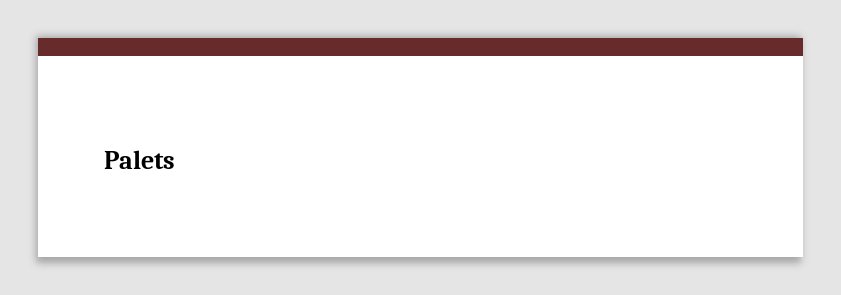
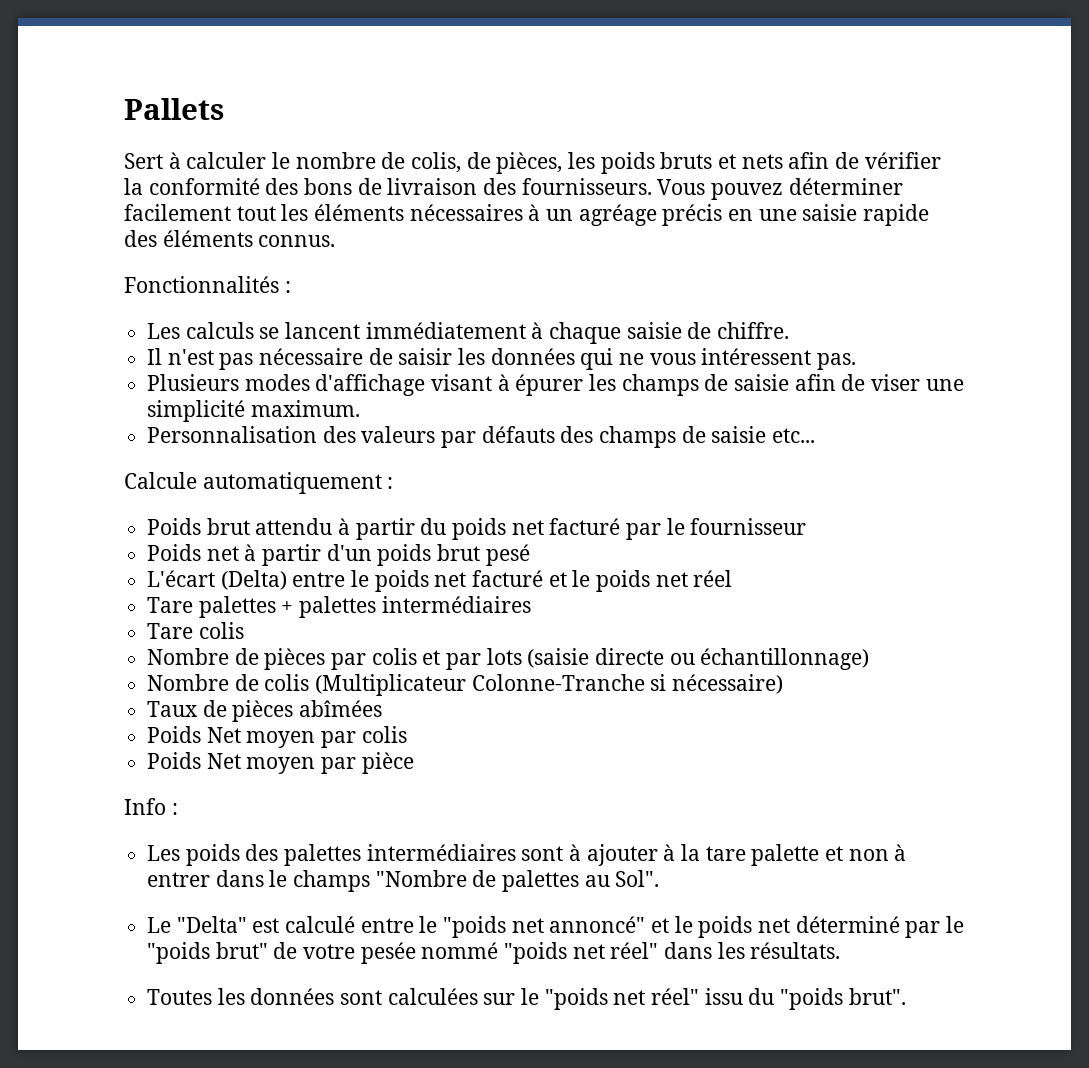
- Palets
+ Pallets
+ Sert à calculer le nombre de colis, de pièces, les poids bruts et nets afin de vérifier la conformité des bons de livraison des fournisseurs. Vous pouvez déterminer facilement tout les éléments nécessaires à un agréage précis en une saisie rapide des éléments connus.
+ Fonctionnalités :
+ Les calculs se lancent immédiatement à chaque saisie de chiffre.
+ Il n'est pas nécessaire de saisir les données qui ne vous intéressent pas.
+ Plusieurs modes d'affichage visant à épurer les champs de saisie afin de viser une simplicité maximum.
+ Personnalisation des valeurs par défauts des champs de saisie etc...
+ Calcule automatiquement :
+ Poids brut attendu à partir du poids net facturé par le fournisseur
+ Poids net à partir d'un poids brut pesé
+ L'écart (Delta) entre le poids net facturé et le poids net réel
+ Tare palettes + palettes intermédiaires
+ Tare colis
+ Nombre de pièces par colis et par lots (saisie directe ou échantillonnage)
+ Nombre de colis (Multiplicateur Colonne-Tranche si nécessaire)
+ Taux de pièces abîmées
+ Poids Net moyen par colis
+ Poids Net moyen par pièce
+ Info :
+ Les poids des palettes intermédiaires sont à ajouter à la tare palette et non à entrer dans le champs "Nombre de palettes au Sol".
+ Le "Delta" est calculé entre le "poids net annoncé" et le poids net déterminé par le "poids brut" de votre pesée nommé "poids net réel" dans les résultats.
+ Toutes les données sont calculées sur le "poids net réel" issu du "poids brut".

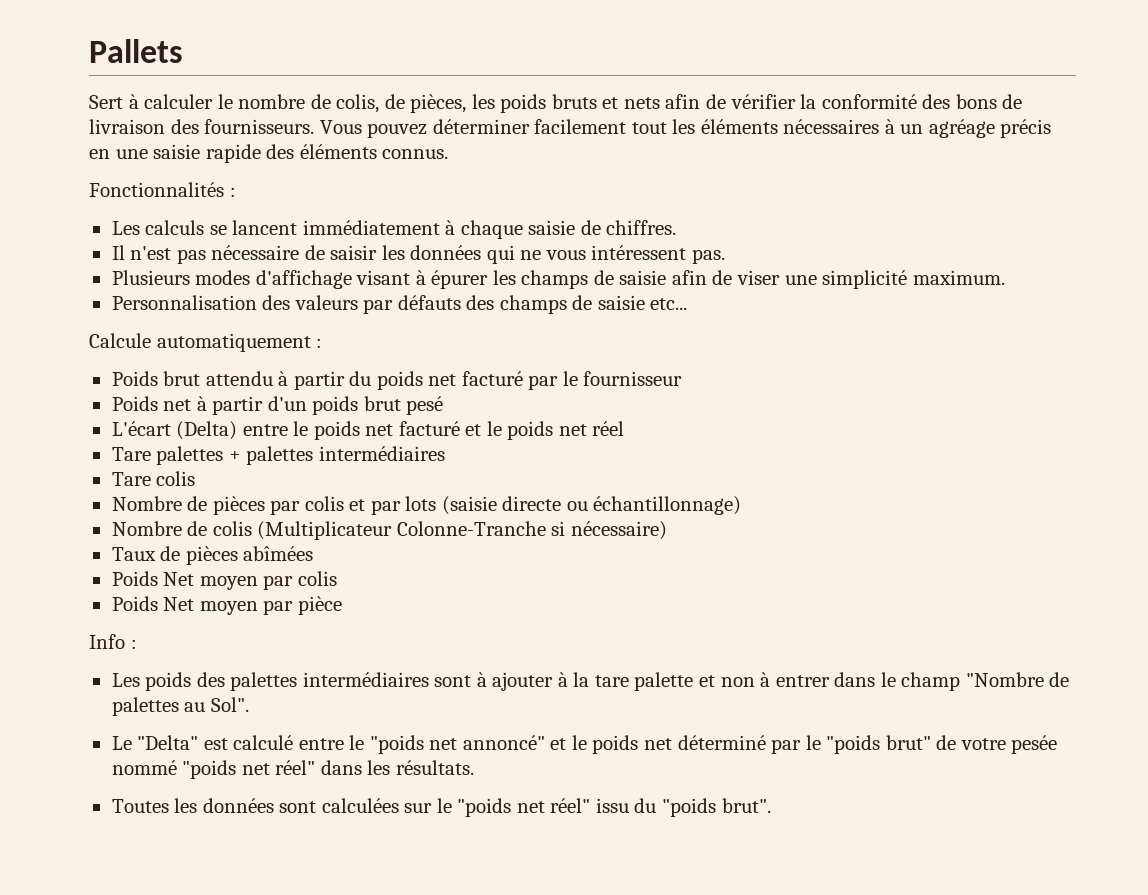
- Les calculs se lancent immédiatement à chaque saisie de chiffre.
+ Les calculs se lancent immédiatement à chaque saisie de chiffres.
- Les poids des palettes intermédiaires sont à ajouter à la tare palette et non à entrer dans le champs "Nombre de palettes au Sol".
+ Les poids des palettes intermédiaires sont à ajouter à la tare palette et non à entrer dans le champ "Nombre de palettes au Sol".

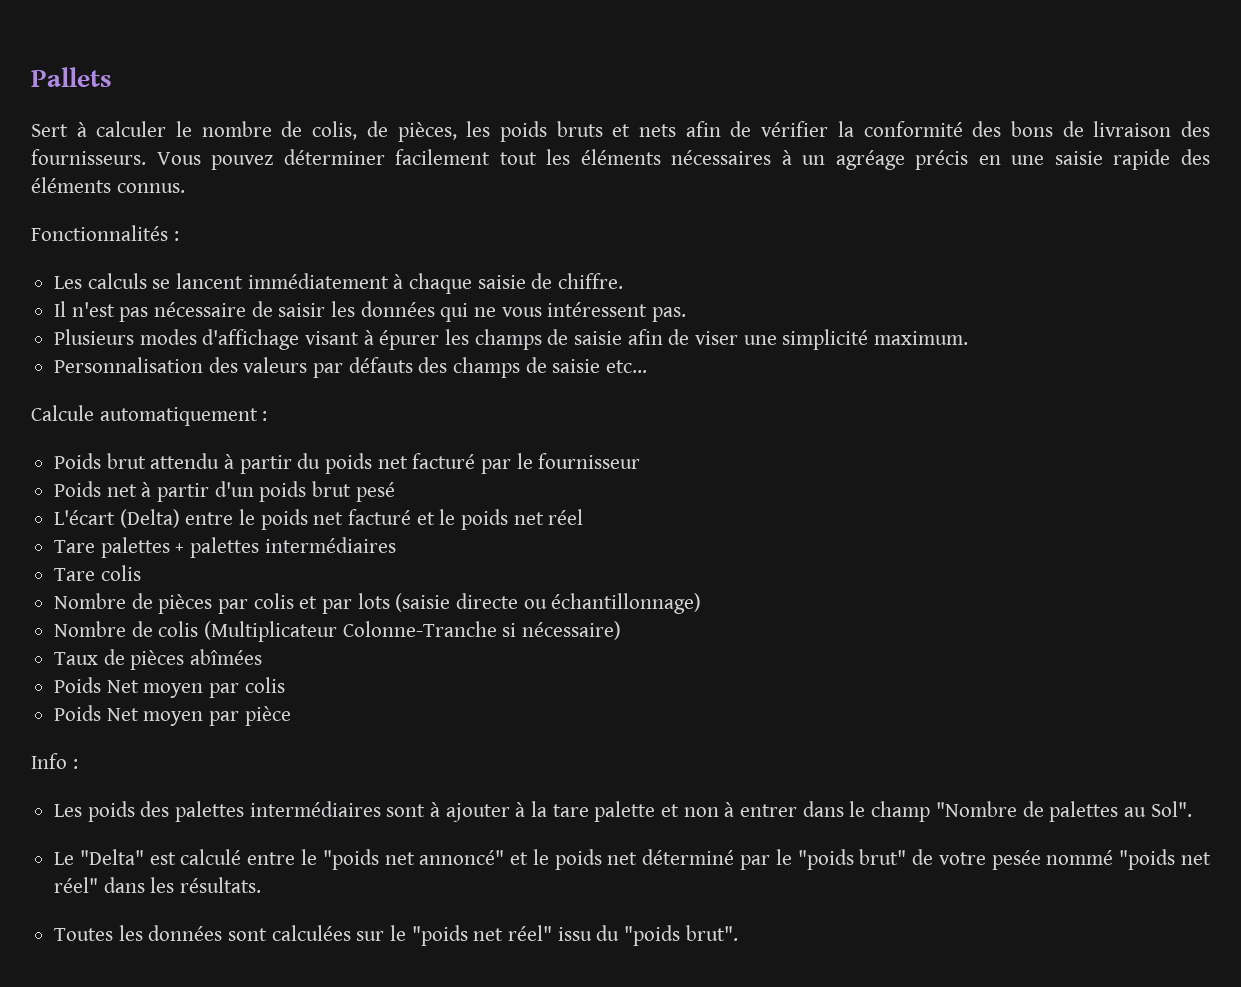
- Les calculs se lancent immédiatement à chaque saisie de chiffres.
+ Les calculs se lancent immédiatement à chaque saisie de chiffre.

